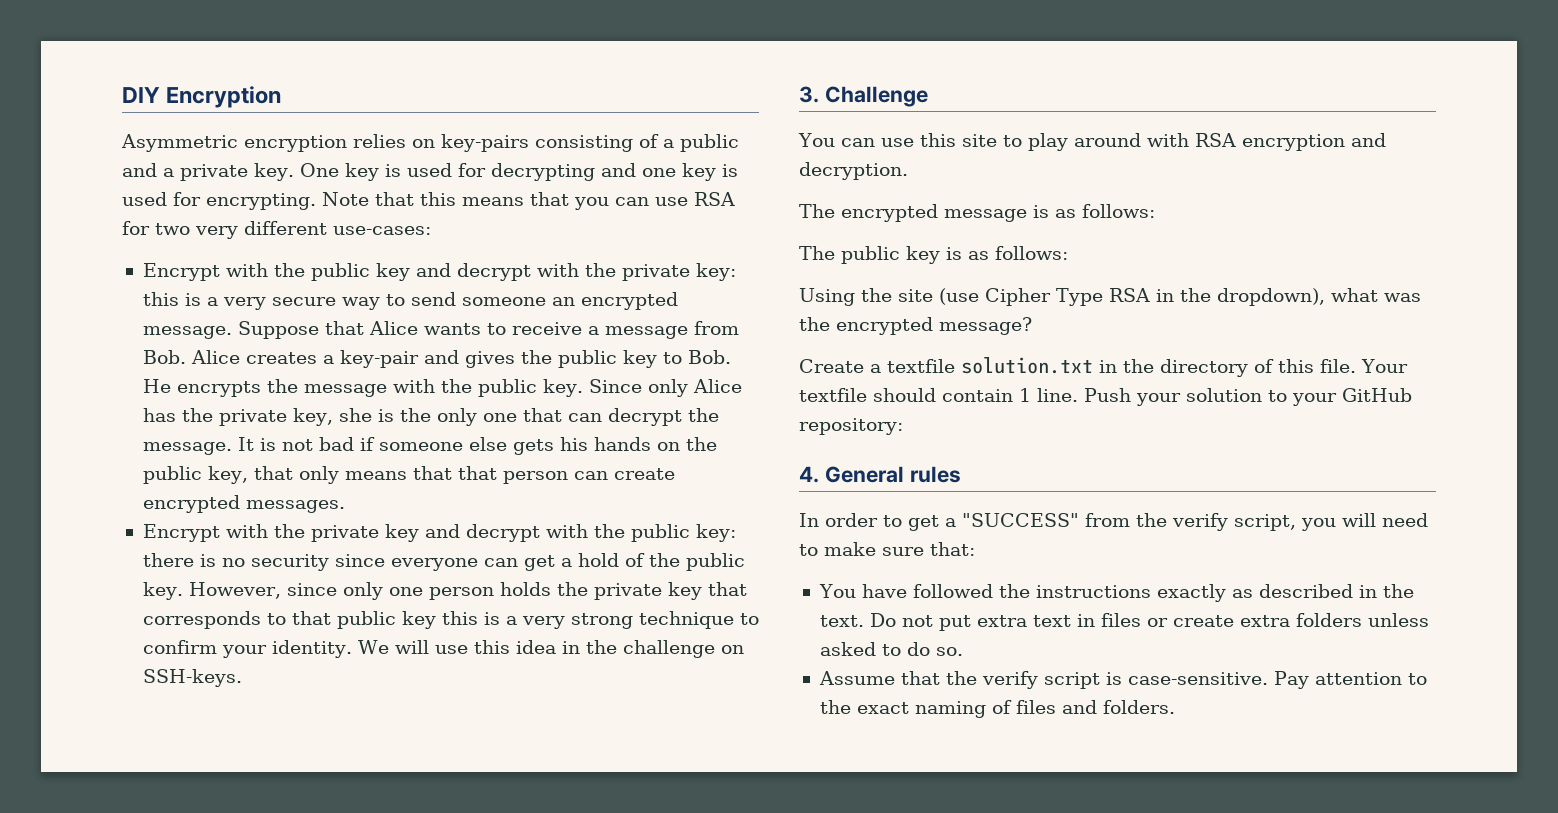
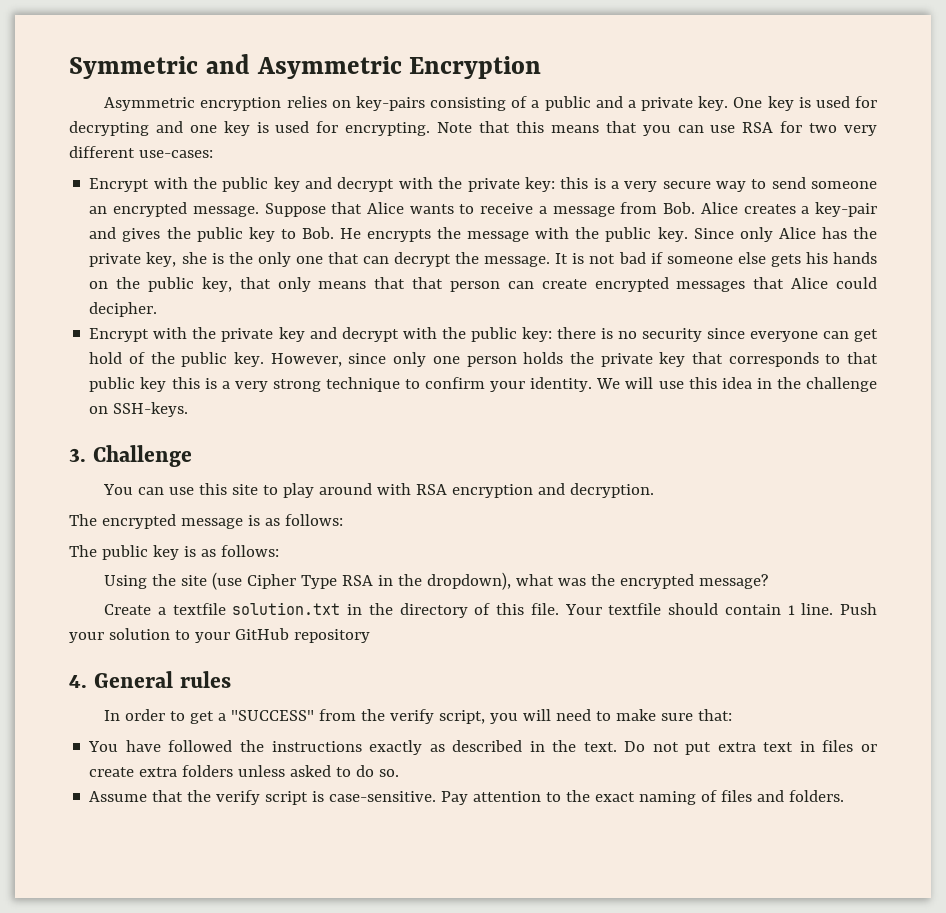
- DIY Encryption
+ Symmetric and Asymmetric Encryption
- It is not bad if someone else gets his hands on the public key, that only means that that person can create encrypted messages.
+ It is not bad if someone else gets his hands on the public key, that only means that that person can create encrypted messages that Alice could decipher.
- Encrypt with the private key and decrypt with the public key: there is no security since everyone can get a hold of the public key.
+ Encrypt with the private key and decrypt with the public key: there is no security since everyone can get hold of the public key.
- Push your solution to your GitHub repository:
+ Push your solution to your GitHub repository

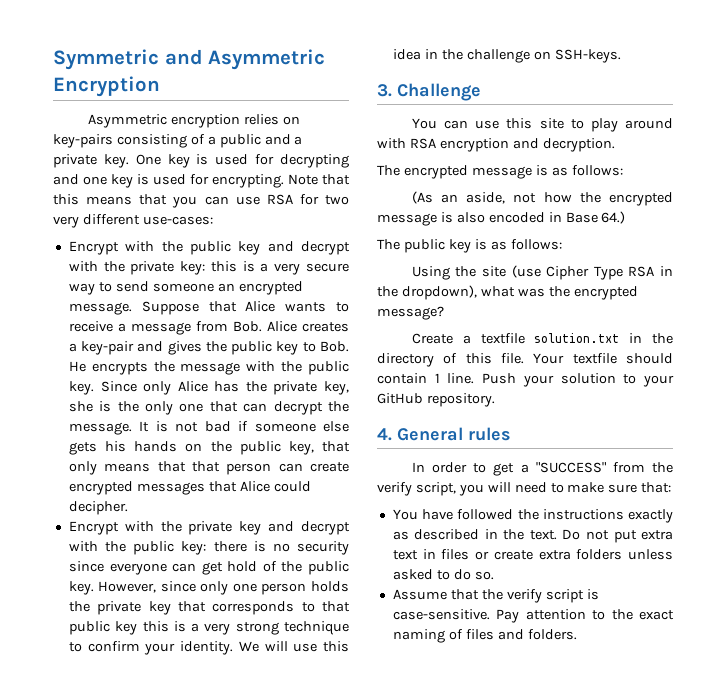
+ (As an aside, not how the encrypted message is also encoded in Base 64.)
- Push your solution to your GitHub repository
+ Push your solution to your GitHub repository.

